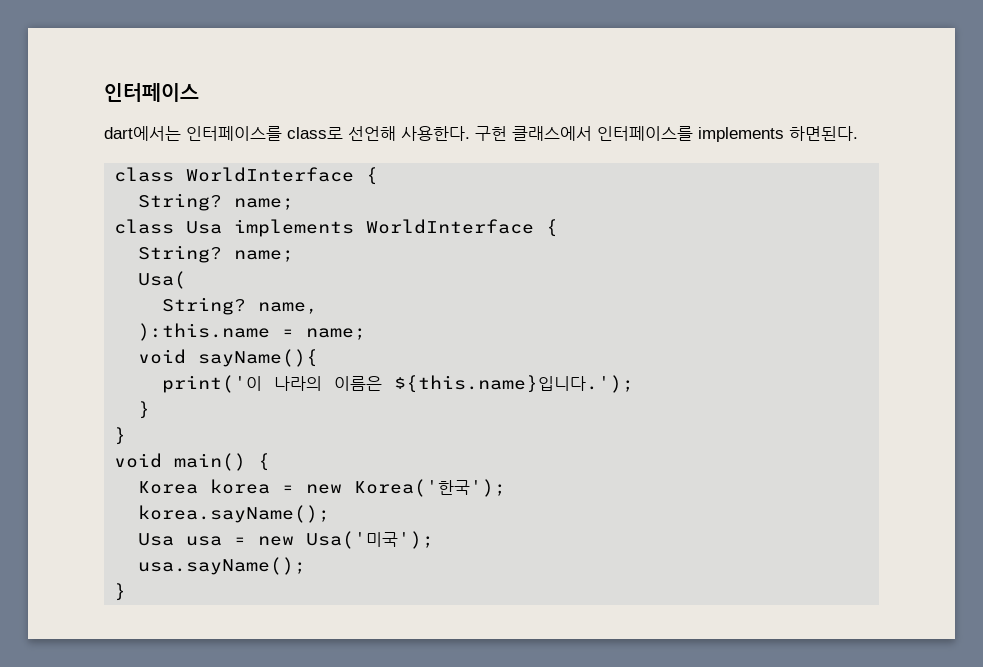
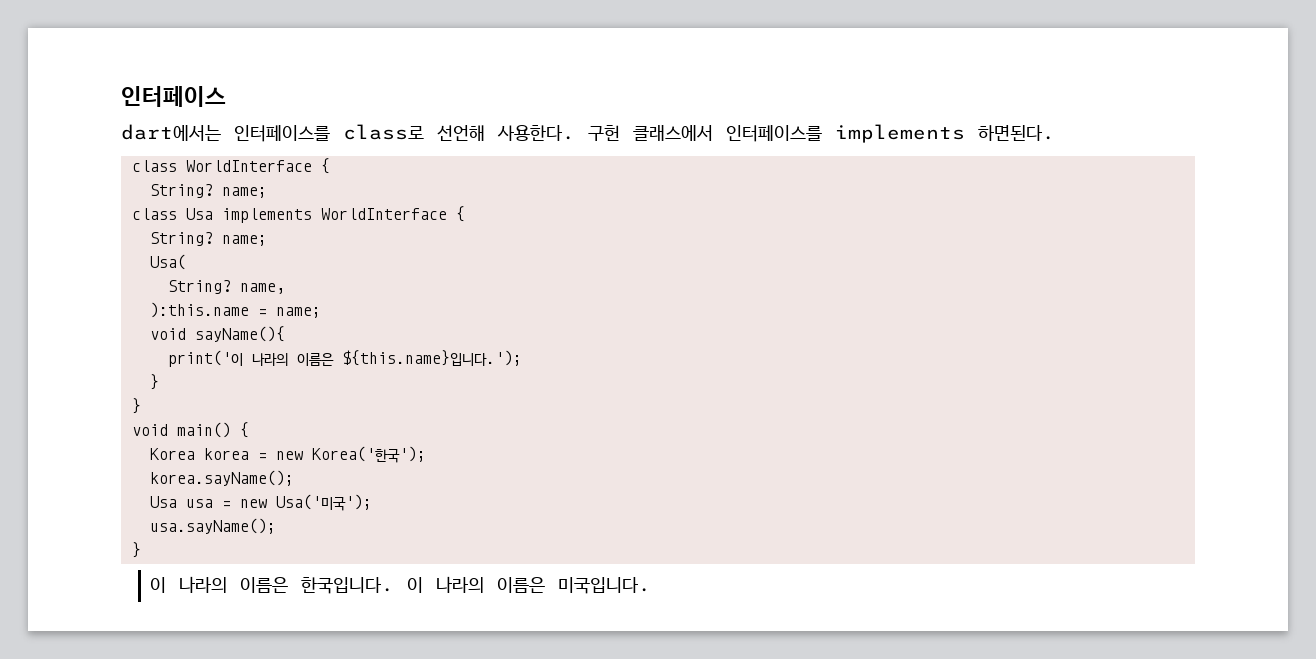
+ 이 나라의 이름은 한국입니다. 이 나라의 이름은 미국입니다.

